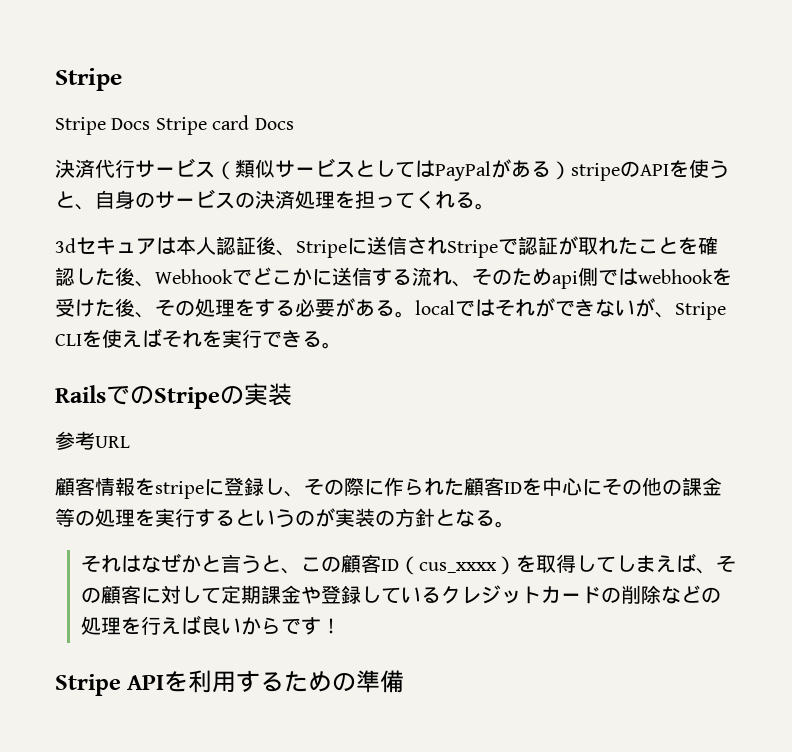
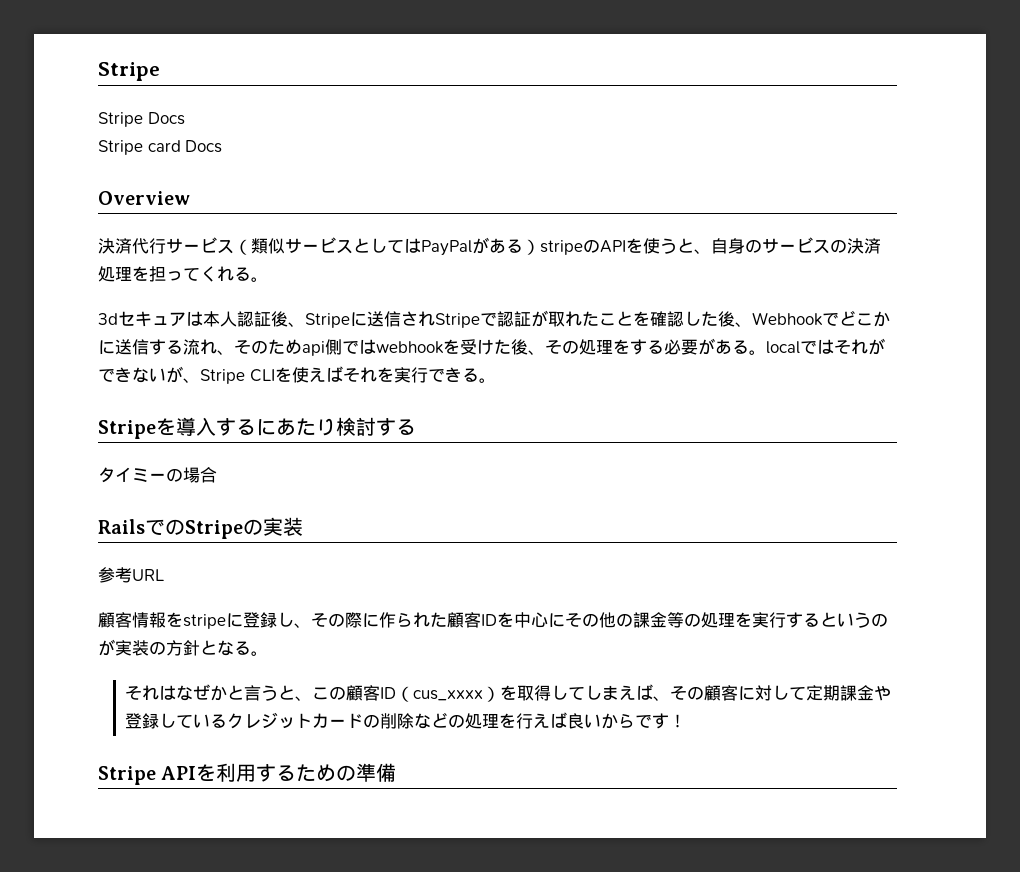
- Stripe Docs Stripe card Docs
+ Stripe Docs
+ Stripe card Docs
+ Overview
+ Stripeを導入するにあたり検討する
+ タイミーの場合

